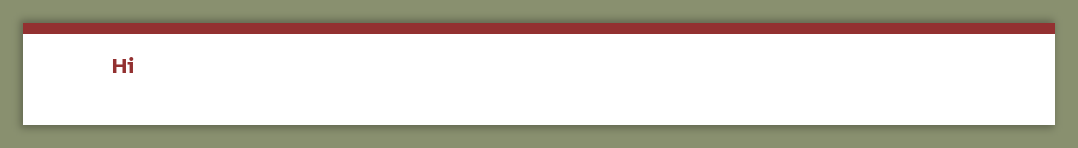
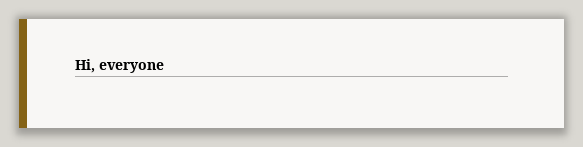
- Hi
+ Hi, everyone

